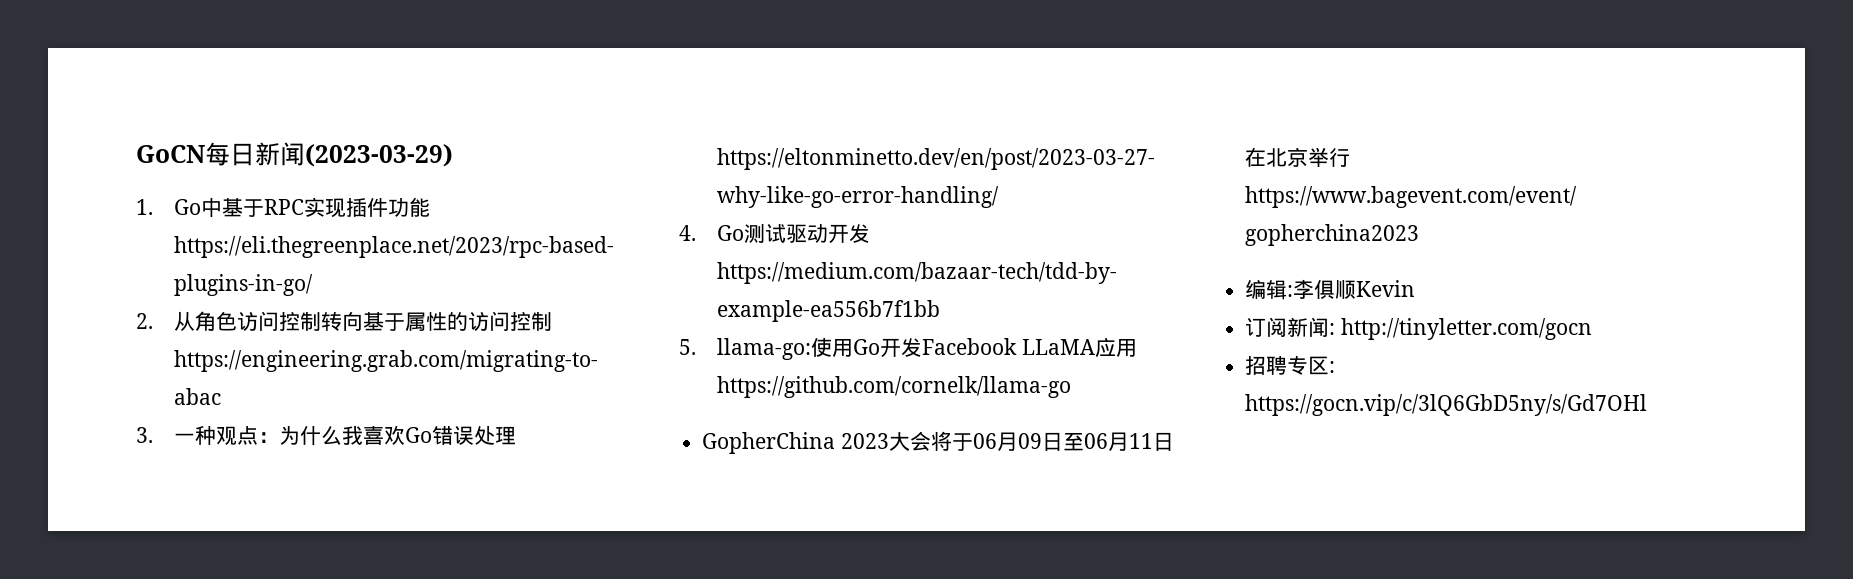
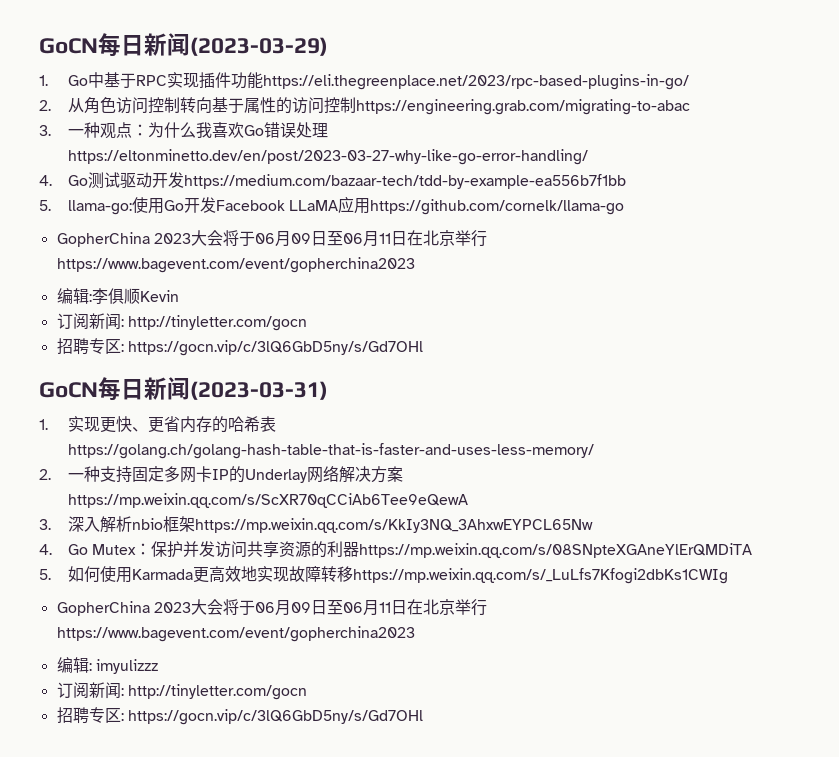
+ GoCN每日新闻(2023-03-31)
+ 1.实现更快、更省内存的哈希表https://golang.ch/golang-hash-table-that-is-faster-and-uses-less-memory/
+ 2.一种支持固定多网卡IP的Underlay网络解决方案https://mp.weixin.qq.com/s/ScXR70qCCiAb6Tee9eQewA
+ 3.深入解析nbio框架https://mp.weixin.qq.com/s/KkIy3NQ_3AhxwEYPCL65Nw
+ 4. Go Mutex：保护并发访问共享资源的利器https://mp.weixin.qq.com/s/08SNpteXGAneYlErQMDiTA
+ 5.如何使用Karmada更高效地实现故障转移https://mp.weixin.qq.com/s/_LuLfs7Kfogi2dbKs1CWIg
+ GopherChina 2023大会将于06月09日至06月11日在北京举行https://www.bagevent.com/event/gopherchina2023
+ 编辑: imyulizzz
+ 订阅新闻: http://tinyletter.com/gocn
+ 招聘专区: https://gocn.vip/c/3lQ6GbD5ny/s/Gd7OHl

